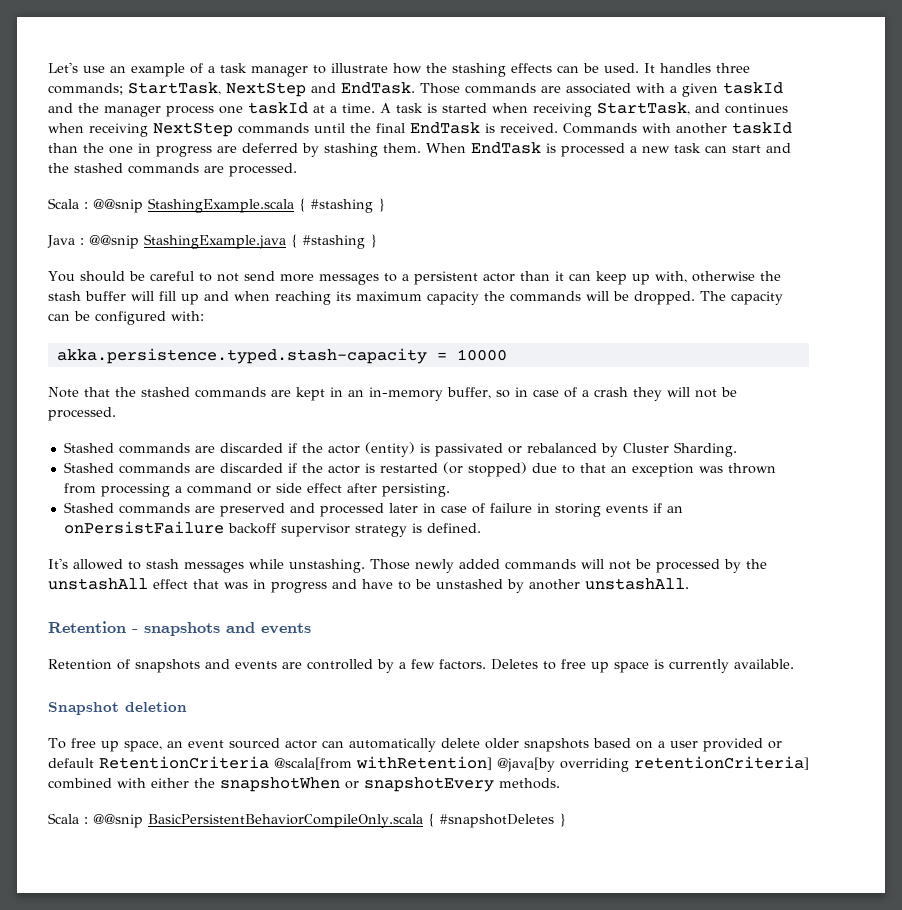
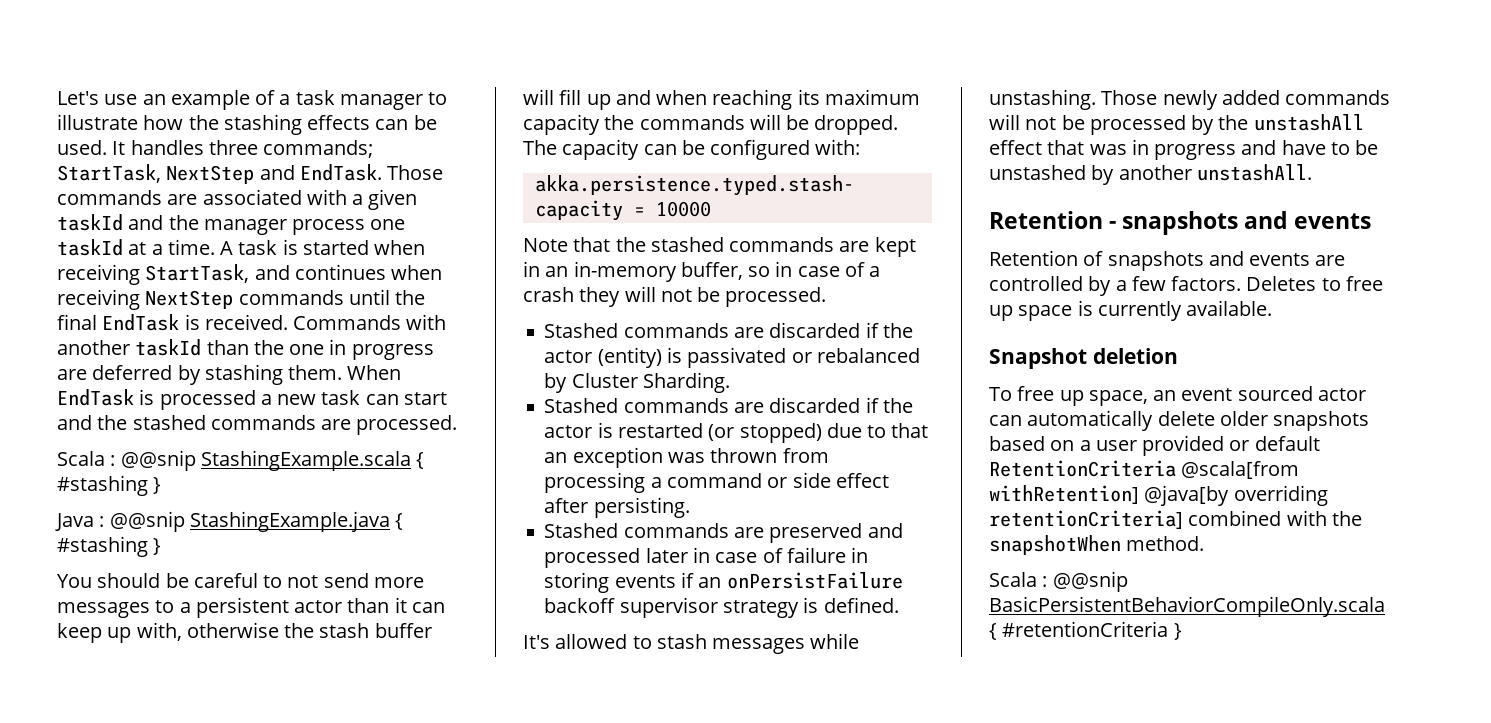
- To free up space, an event sourced actor can automatically delete older snapshots based on a user provided or default RetentionCriteria @scala[from withRetention] @java[by overriding retentionCriteria] combined with either the snapshotWhen or snapshotEvery methods.
+ To free up space, an event sourced actor can automatically delete older snapshots based on a user provided or default RetentionCriteria @scala[from withRetention] @java[by overriding retentionCriteria] combined with the snapshotWhen method.
- Scala : @@snip BasicPersistentBehaviorCompileOnly.scala { #snapshotDeletes }
+ Scala : @@snip BasicPersistentBehaviorCompileOnly.scala { #retentionCriteria }

